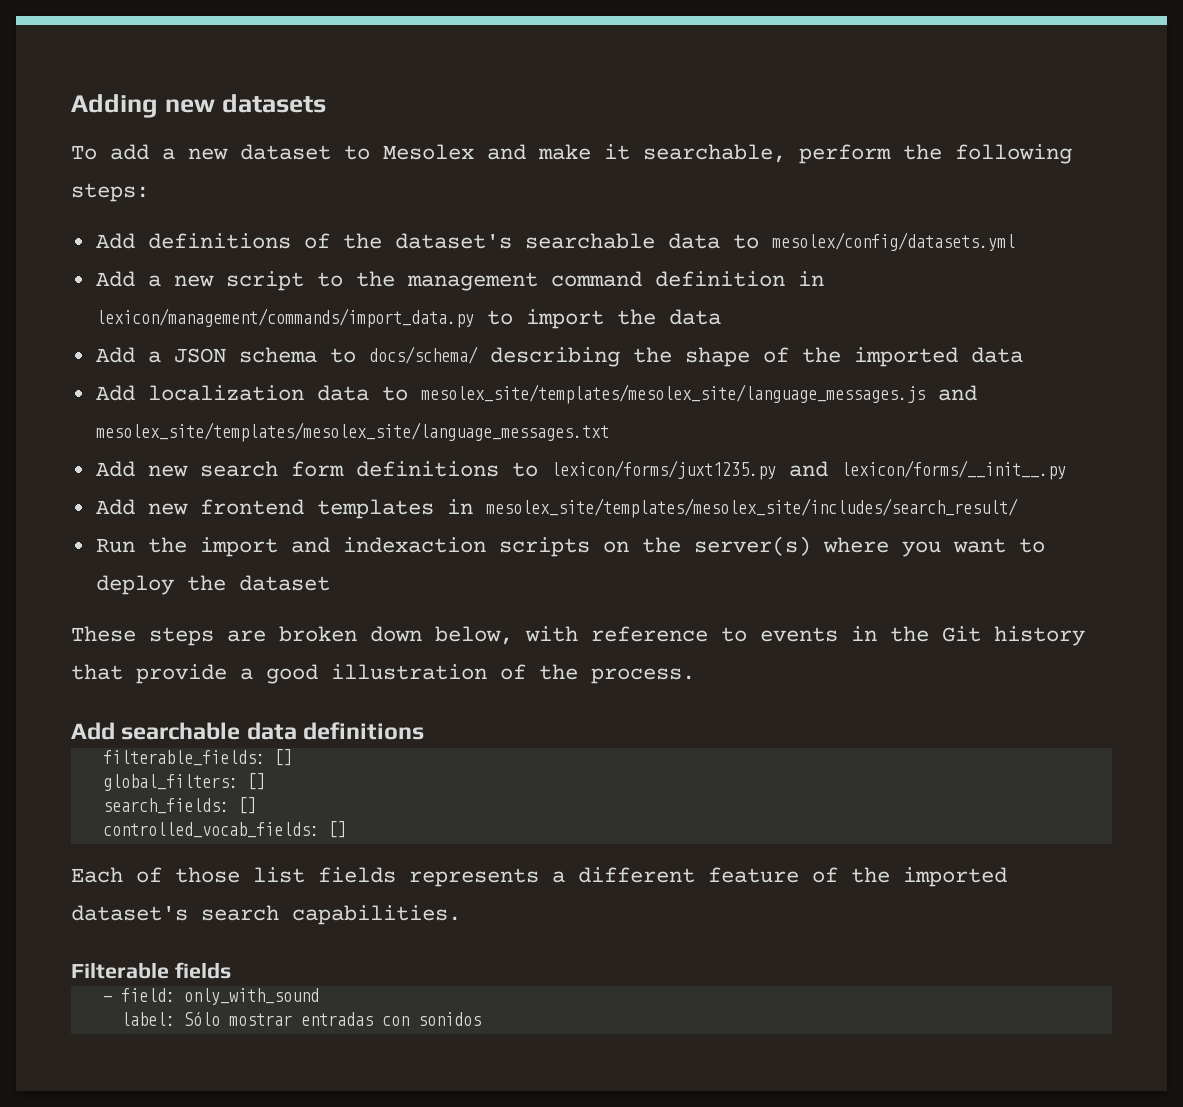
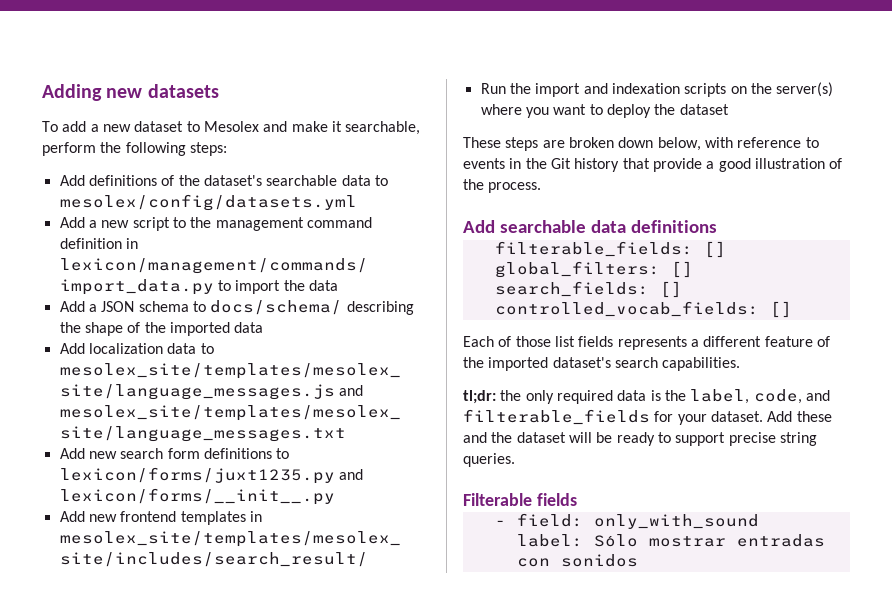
- Run the import and indexaction scripts on the server(s) where you want to deploy the dataset
+ Run the import and indexation scripts on the server(s) where you want to deploy the dataset
+ tl;dr: the only required data is the label, code, and filterable_fields for your dataset. Add these and the dataset will be ready to support precise string queries.

